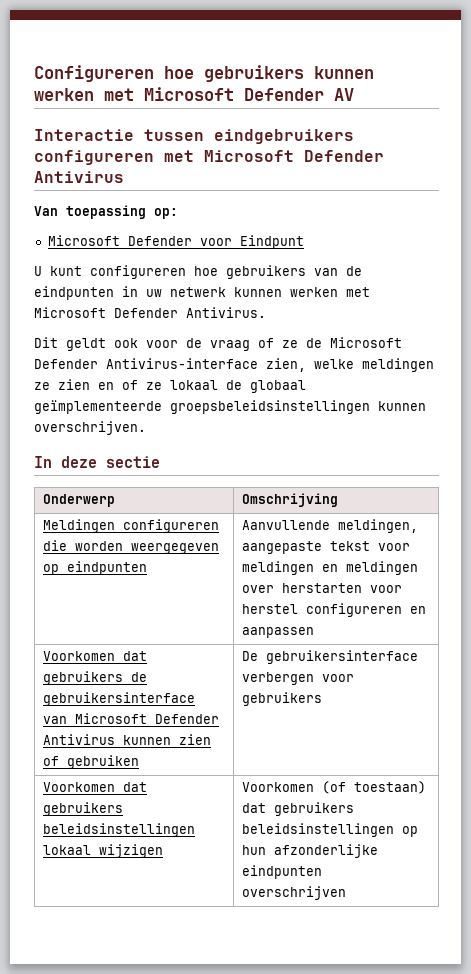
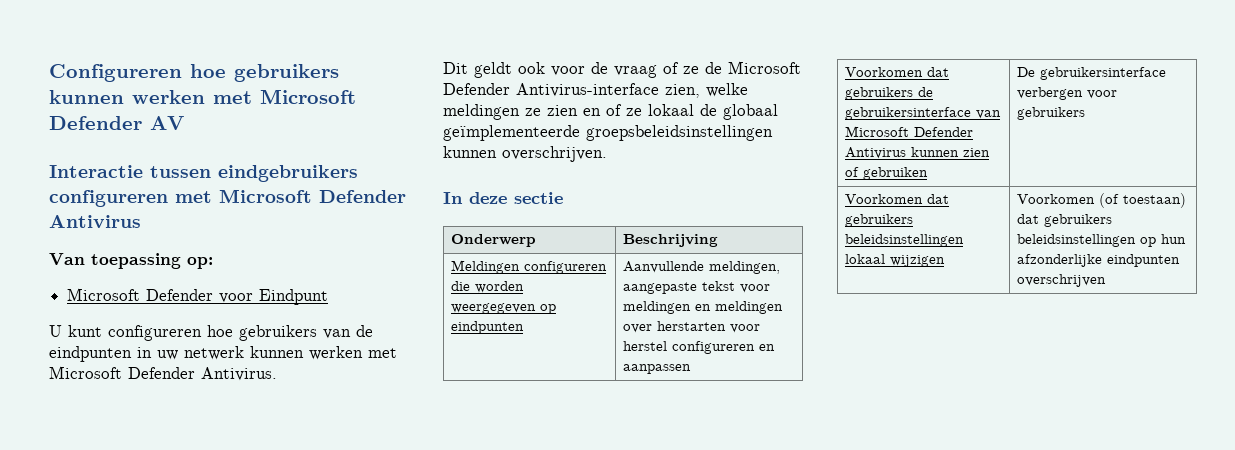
- Onderwerp | Omschrijving
+ Onderwerp | Beschrijving

